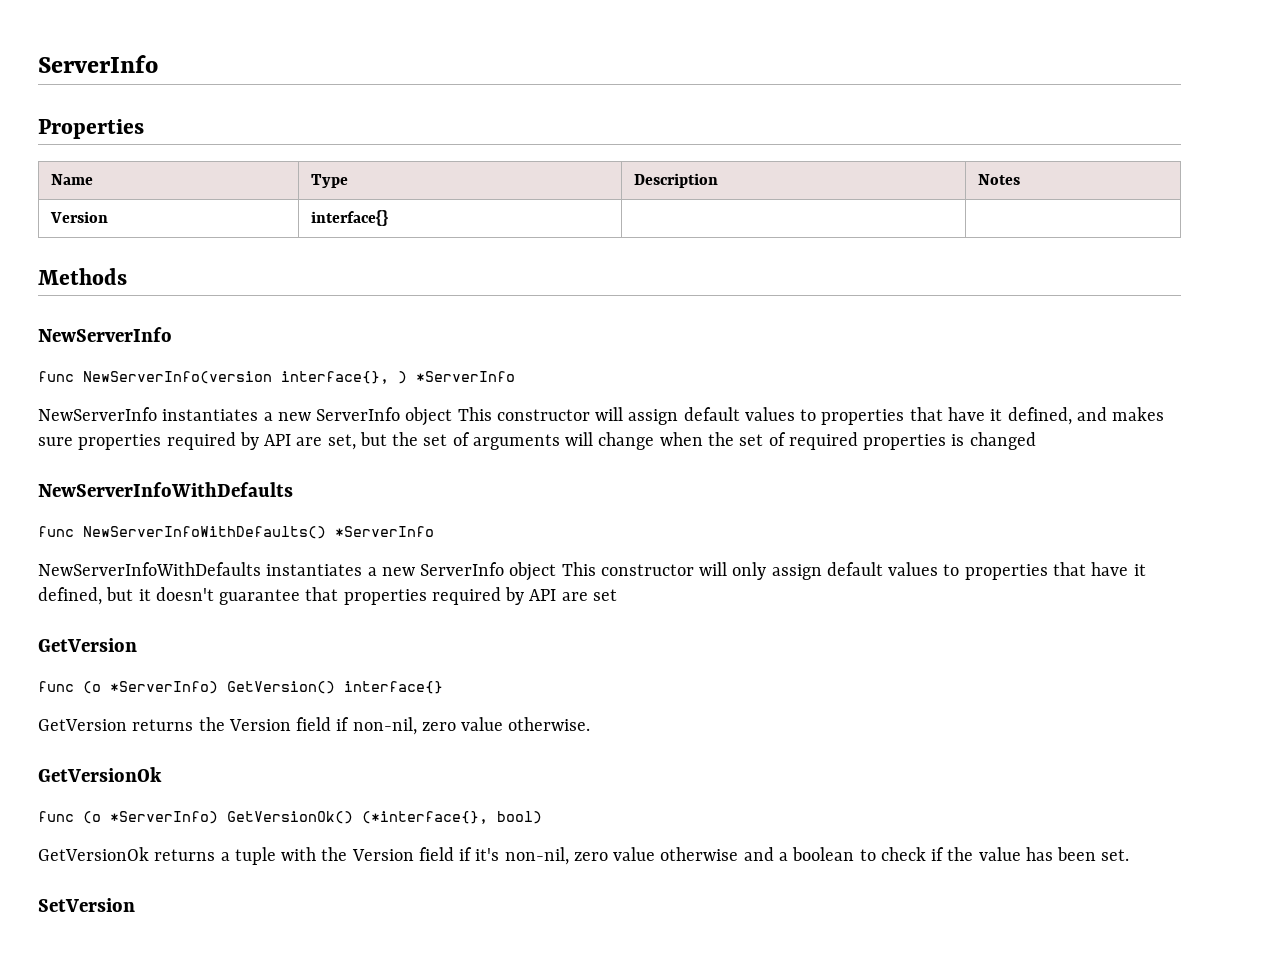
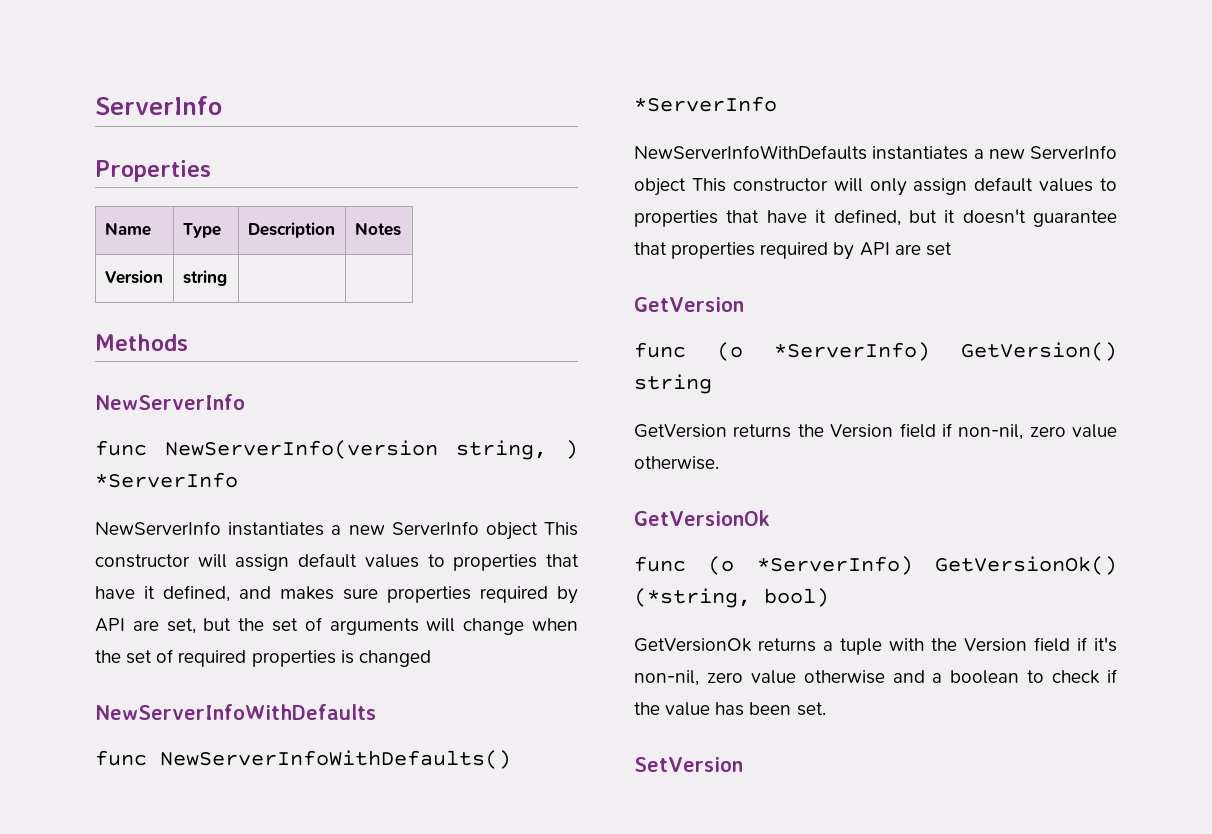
- Version | interface{} | |
+ Version | string | |
- func NewServerInfo(version interface{}, ) *ServerInfo
+ func NewServerInfo(version string, ) *ServerInfo
- func (o *ServerInfo) GetVersion() interface{}
+ func (o *ServerInfo) GetVersion() string
- func (o *ServerInfo) GetVersionOk() (*interface{}, bool)
+ func (o *ServerInfo) GetVersionOk() (*string, bool)

